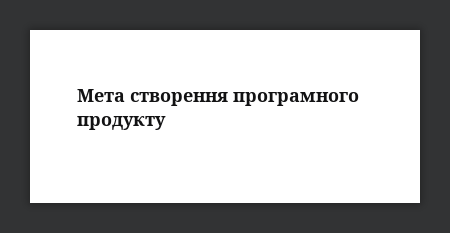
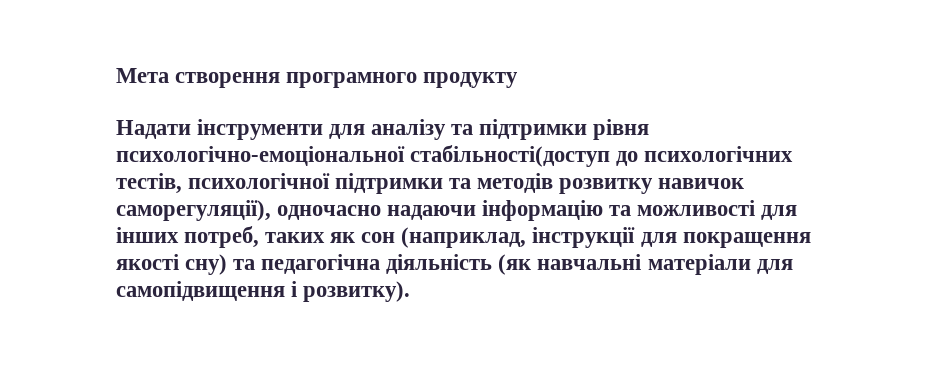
+ Надати інструменти для аналізу та підтримки рівня психологічно-емоціональної стабільності(доступ до психологічних тестів, психологічної підтримки та методів розвитку навичок саморегуляції), одночасно надаючи інформацію та можливості для інших потреб, таких як сон (наприклад, інструкції для покращення якості сну) та педагогічна діяльність (як навчальні матеріали для самопідвищення і розвитку).

